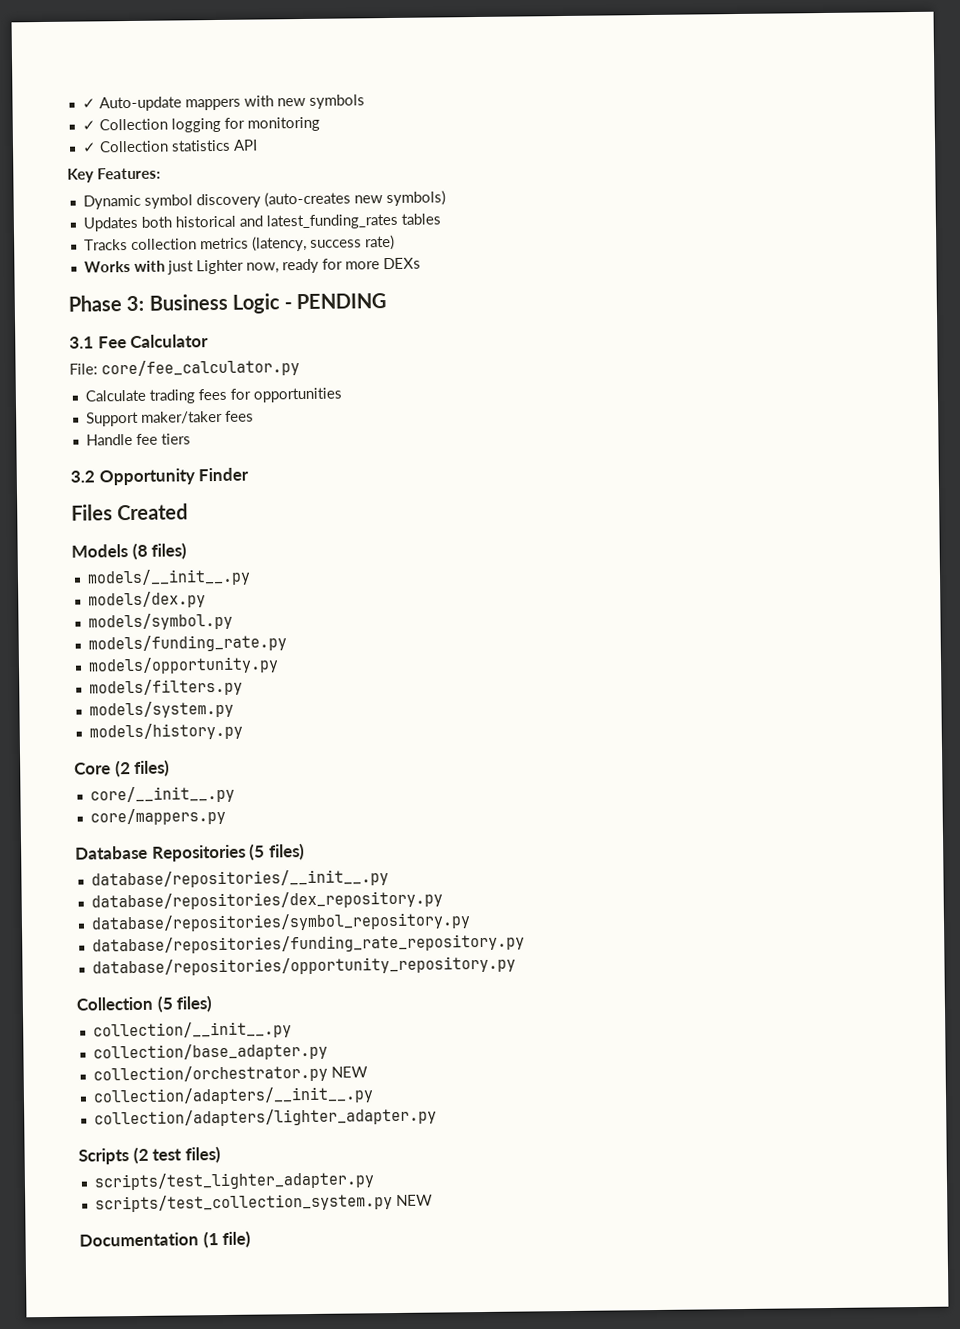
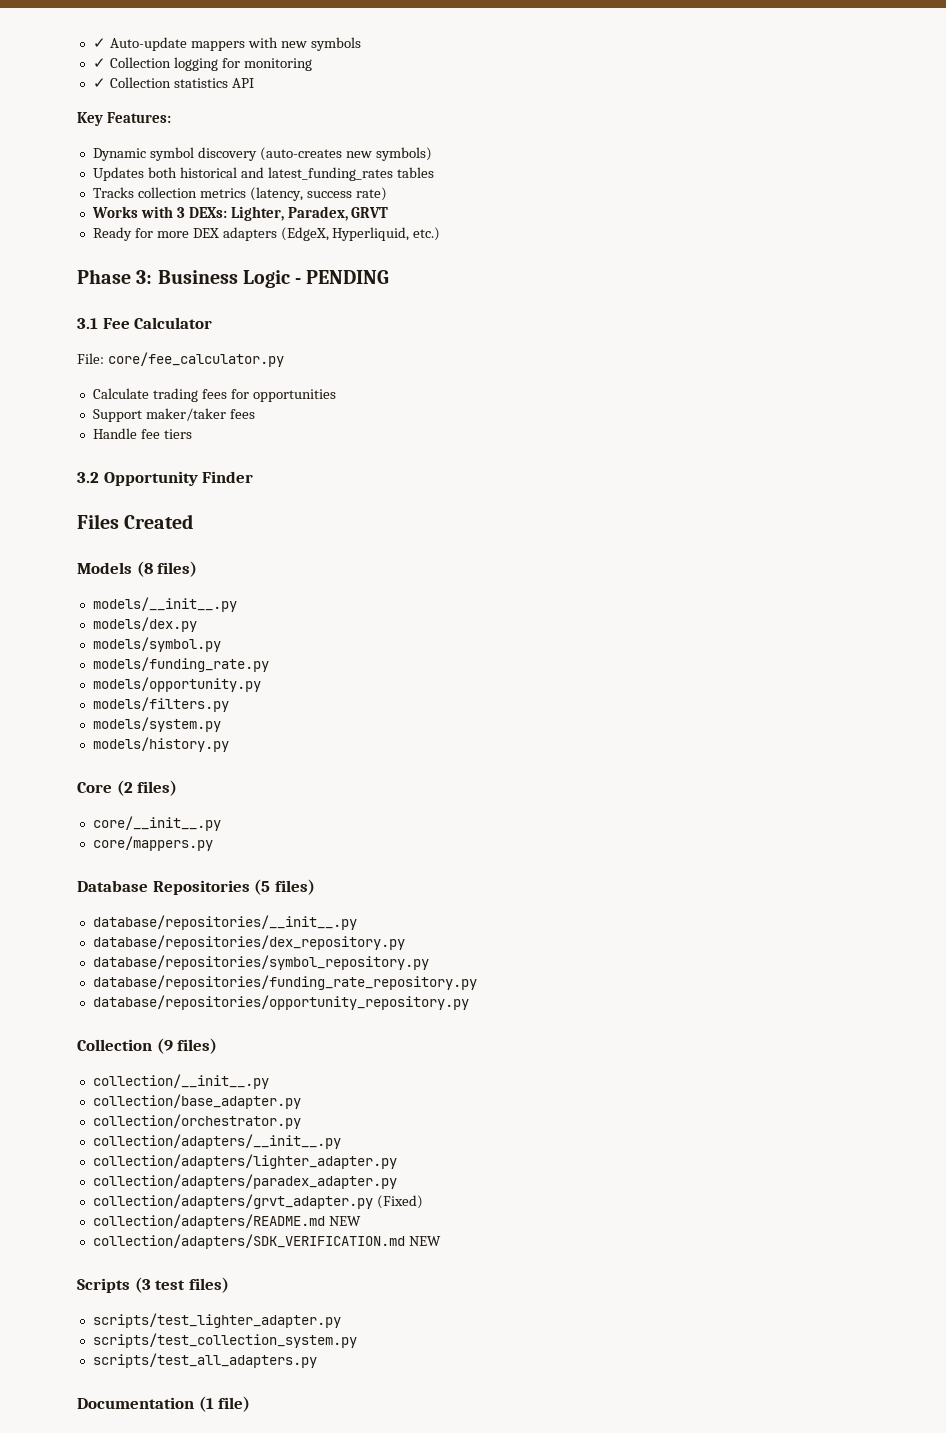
- Works with just Lighter now, ready for more DEXs
+ Works with 3 DEXs: Lighter, Paradex, GRVT
+ Ready for more DEX adapters (EdgeX, Hyperliquid, etc.)
- Collection (5 files)
+ Collection (9 files)
- collection/orchestrator.py NEW
+ collection/orchestrator.py
+ collection/adapters/paradex_adapter.py
+ collection/adapters/grvt_adapter.py (Fixed)
+ collection/adapters/README.md NEW
+ collection/adapters/SDK_VERIFICATION.md NEW
- Scripts (2 test files)
+ Scripts (3 test files)
- scripts/test_collection_system.py NEW
+ scripts/test_collection_system.py
+ scripts/test_all_adapters.py

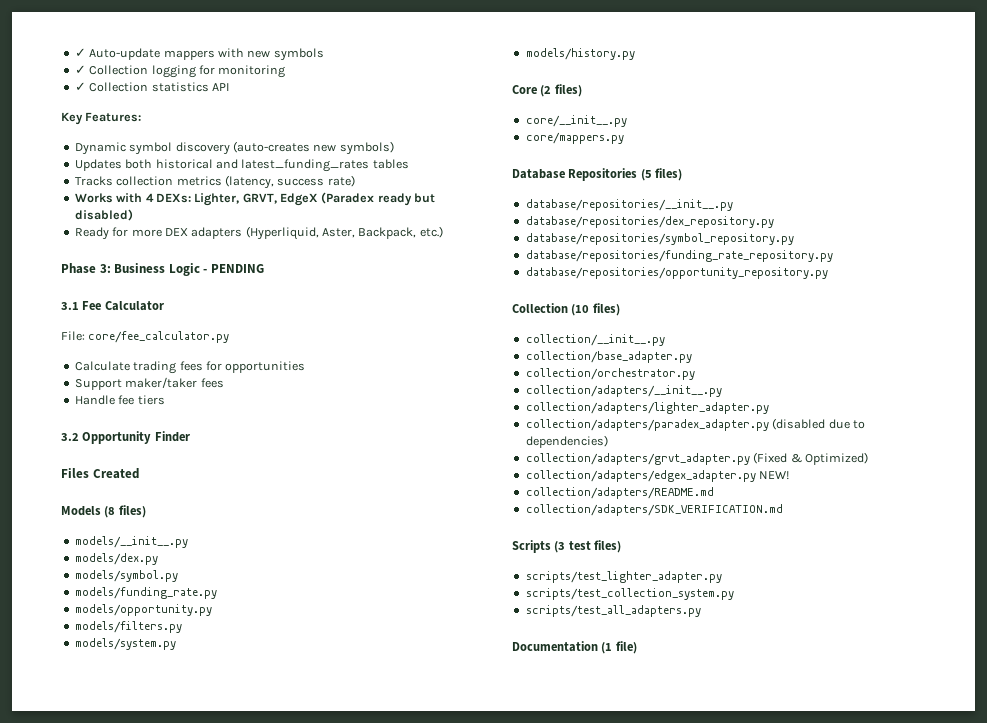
- Works with 3 DEXs: Lighter, Paradex, GRVT
+ Works with 4 DEXs: Lighter, GRVT, EdgeX (Paradex ready but disabled)
- Ready for more DEX adapters (EdgeX, Hyperliquid, etc.)
+ Ready for more DEX adapters (Hyperliquid, Aster, Backpack, etc.)
- Collection (9 files)
+ Collection (10 files)
- collection/adapters/paradex_adapter.py
- collection/adapters/grvt_adapter.py (Fixed)
+ collection/adapters/paradex_adapter.py (disabled due to dependencies)
+ collection/adapters/grvt_adapter.py (Fixed & Optimized)
+ collection/adapters/edgex_adapter.py NEW!
- collection/adapters/README.md NEW
+ collection/adapters/README.md
- collection/adapters/SDK_VERIFICATION.md NEW
+ collection/adapters/SDK_VERIFICATION.md

